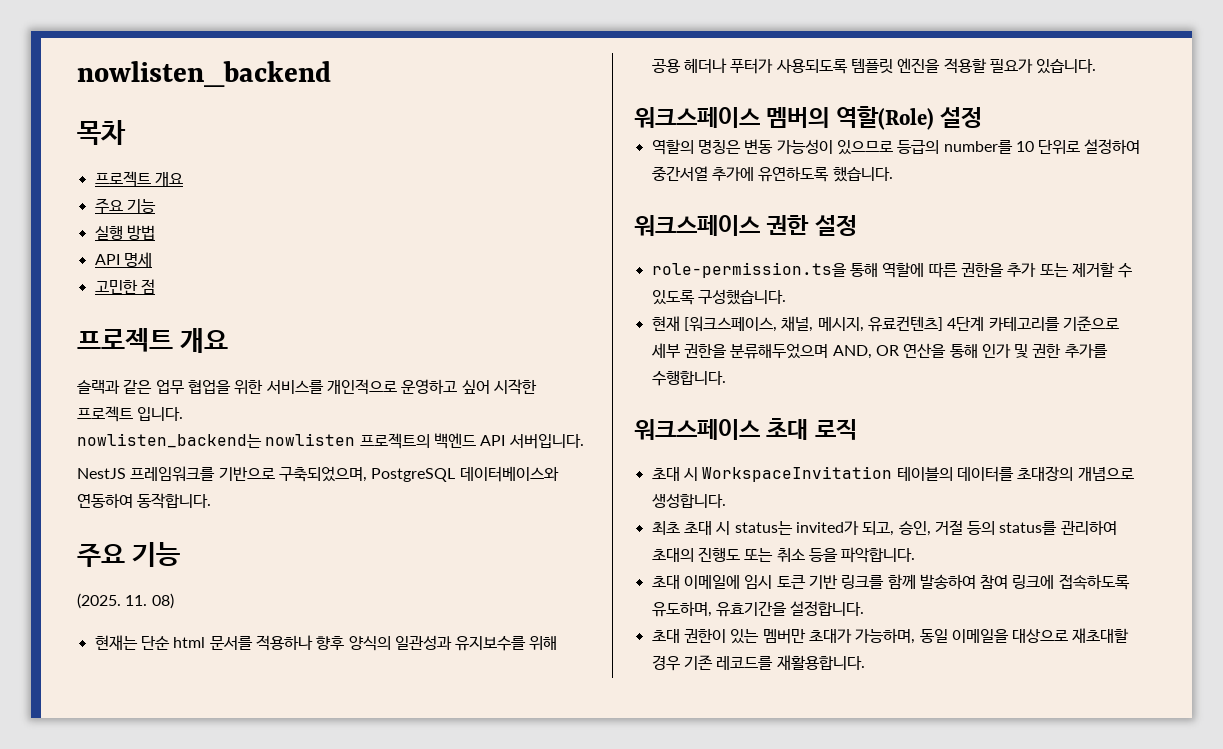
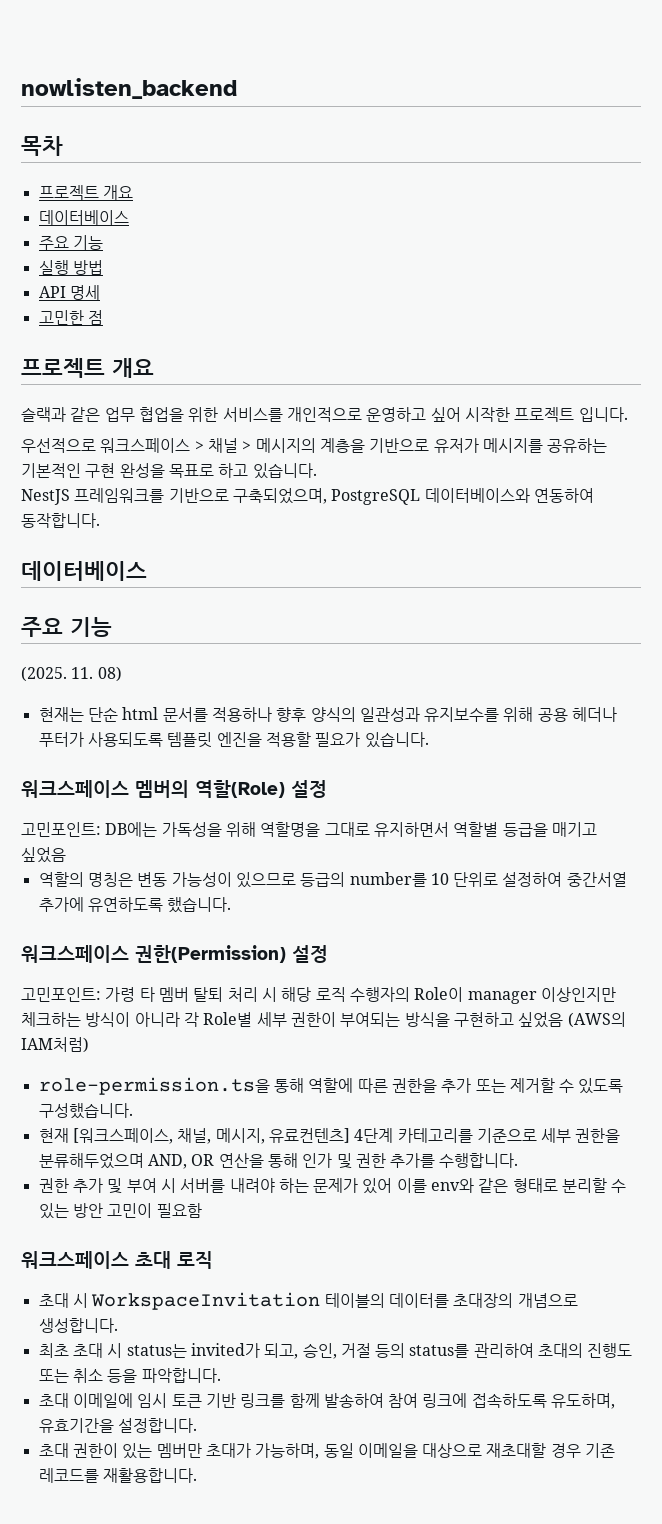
  목차
  프로젝트 개요
+ 데이터베이스
- nowlisten_backend는 nowlisten 프로젝트의 백엔드 API 서버입니다.
+ 우선적으로 워크스페이스 > 채널 > 메시지의 계층을 기반으로 유저가 메시지를 공유하는 기본적인 구현 완성을 목표로 하고 있습니다.
  NestJS 프레임워크를 기반으로 구축되었으며, PostgreSQL 데이터베이스와 연동하여 동작합니다.
+ 데이터베이스
+ 고민포인트: DB에는 가독성을 위해 역할명을 그대로 유지하면서 역할별 등급을 매기고 싶었음
- 워크스페이스 권한 설정
+ 워크스페이스 권한(Permission) 설정
+ 고민포인트: 가령 타 멤버 탈퇴 처리 시 해당 로직 수행자의 Role이 manager 이상인지만 체크하는 방식이 아니라 각 Role별 세부 권한이 부여되는 방식을 구현하고 싶었음 (AWS의 IAM처럼)
+ 권한 추가 및 부여 시 서버를 내려야 하는 문제가 있어 이를 env와 같은 형태로 분리할 수 있는 방안 고민이 필요함

